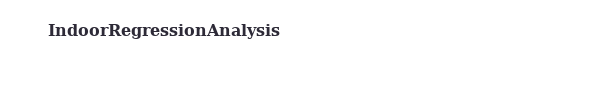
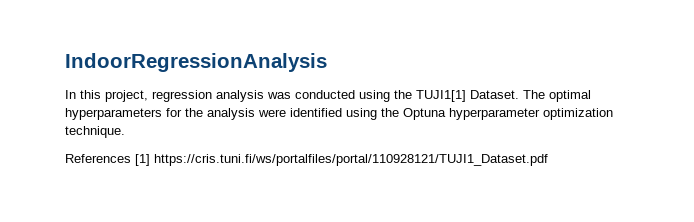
+ In this project, regression analysis was conducted using the TUJI1[1] Dataset. The optimal hyperparameters for the analysis were identified using the Optuna hyperparameter optimization technique.
+ References [1] https://cris.tuni.fi/ws/portalfiles/portal/110928121/TUJI1_Dataset.pdf

